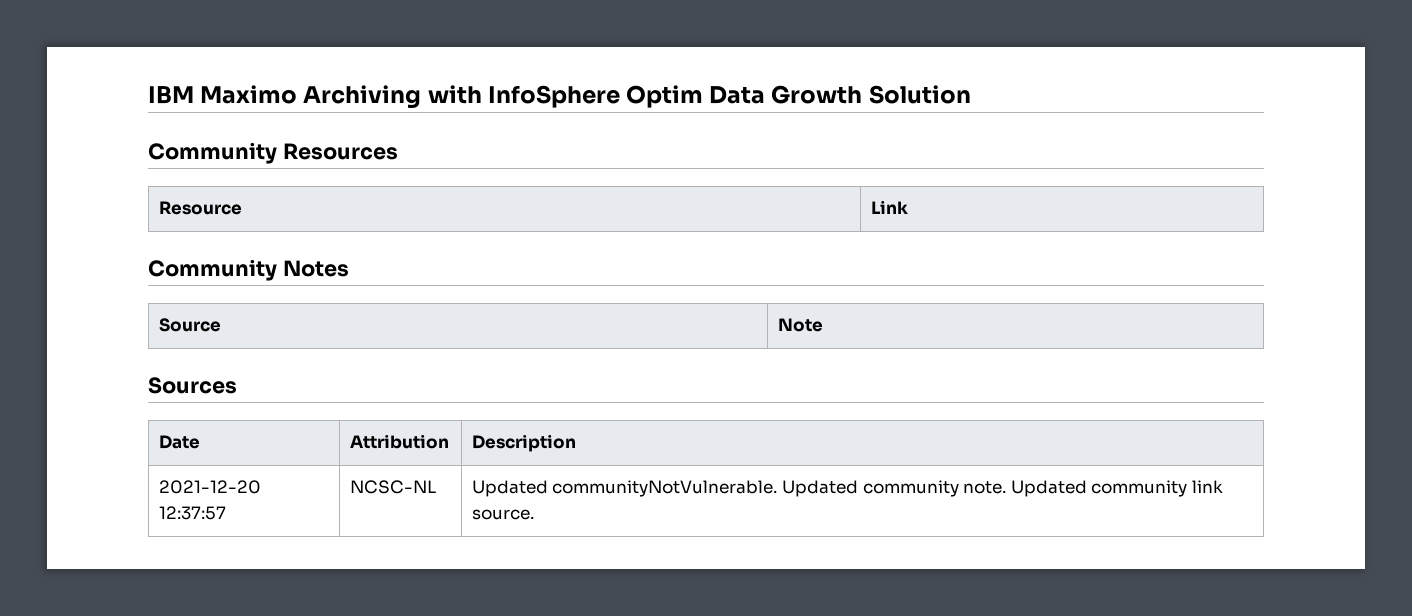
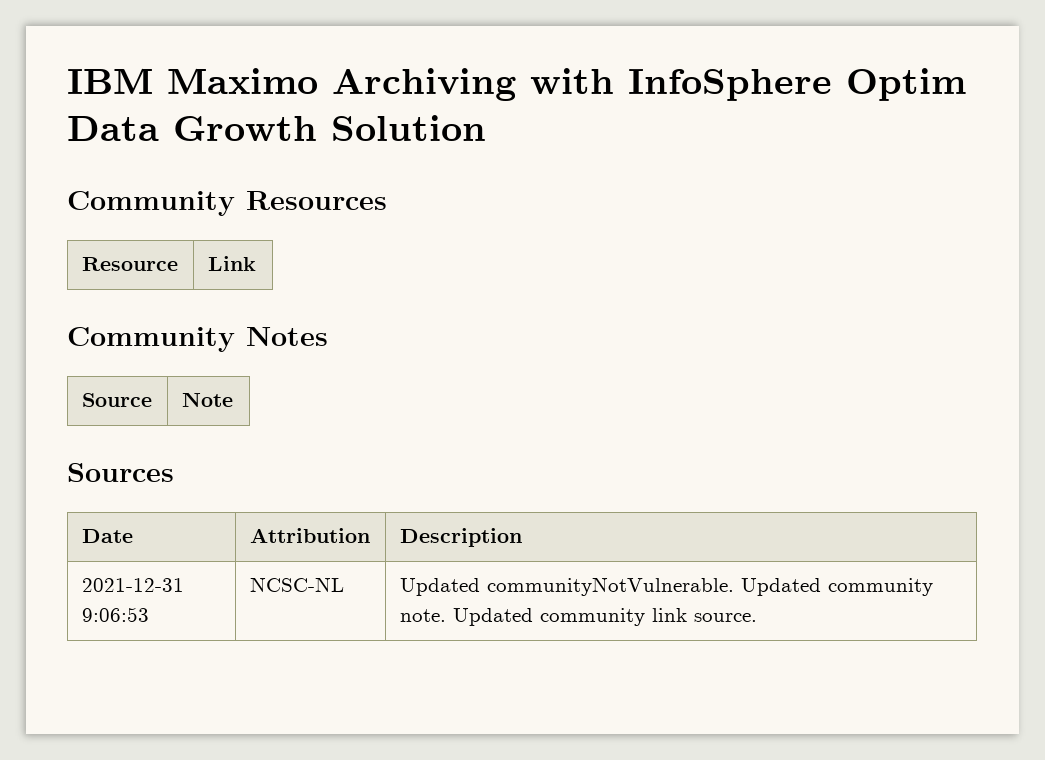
- 2021-12-20 12:37:57 | NCSC-NL | Updated communityNotVulnerable. Updated community note. Updated community link source.
+ 2021-12-31 9:06:53 | NCSC-NL | Updated communityNotVulnerable. Updated community note. Updated community link source.

